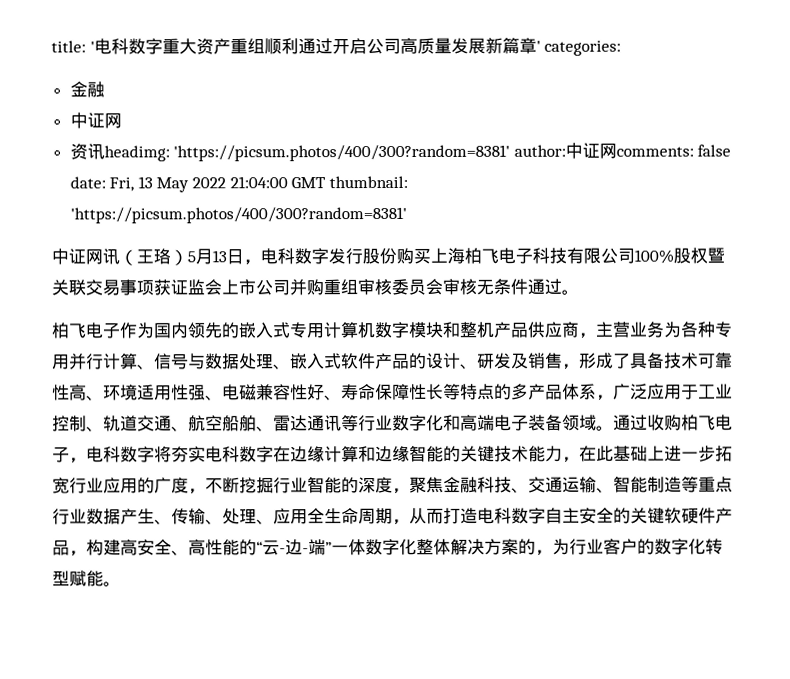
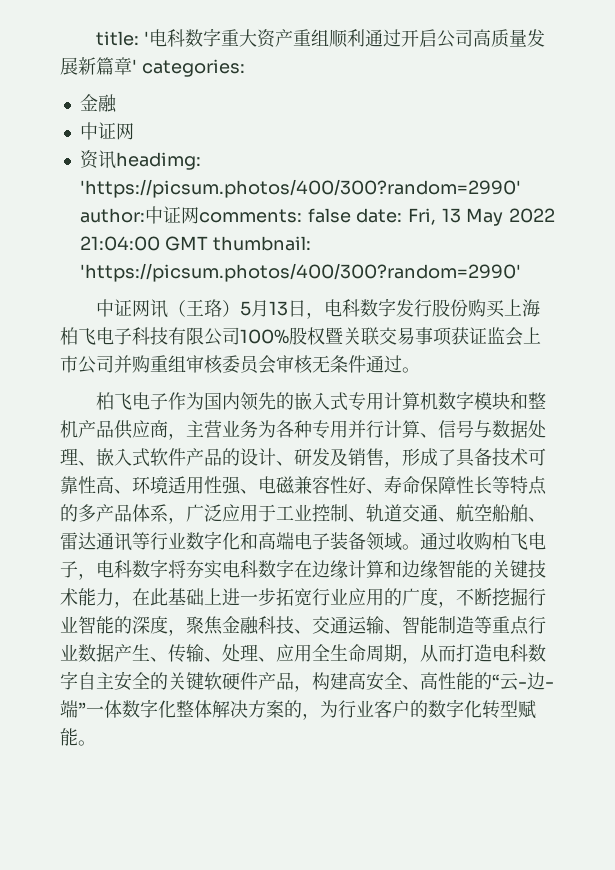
- 资讯headimg: 'https://picsum.photos/400/300?random=8381' author:中证网comments: false date: Fri, 13 May 2022 21:04:00 GMT thumbnail: 'https://picsum.photos/400/300?random=8381'
+ 资讯headimg: 'https://picsum.photos/400/300?random=2990' author:中证网comments: false date: Fri, 13 May 2022 21:04:00 GMT thumbnail: 'https://picsum.photos/400/300?random=2990'

